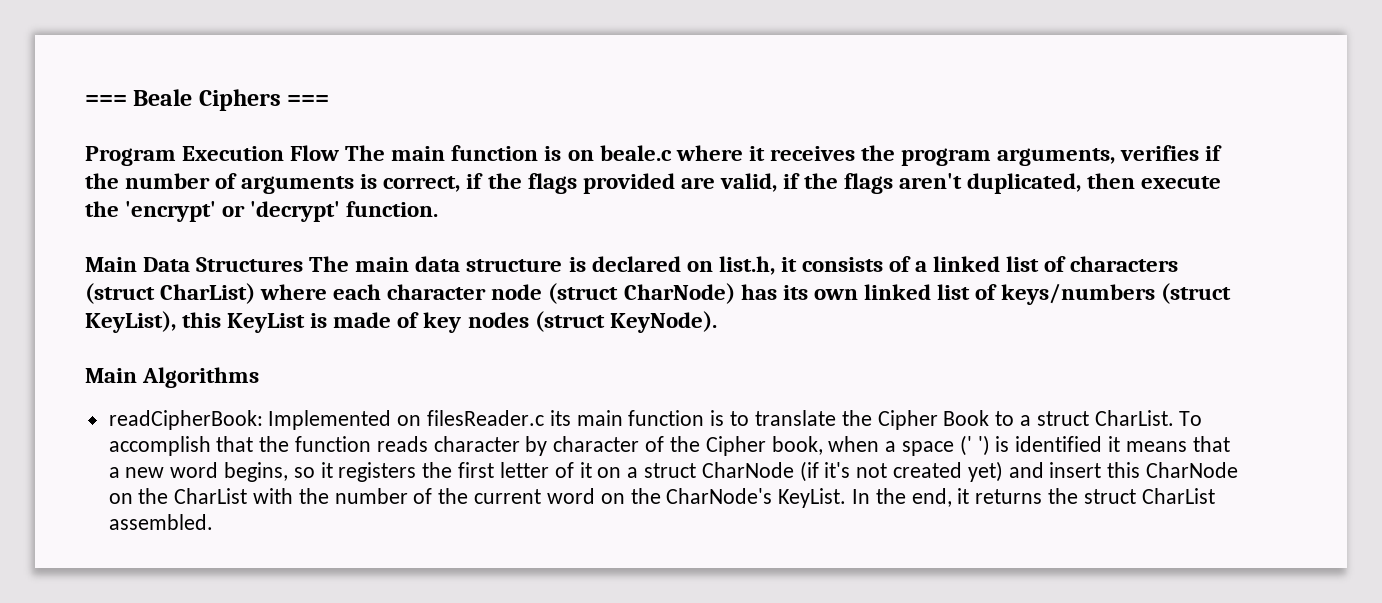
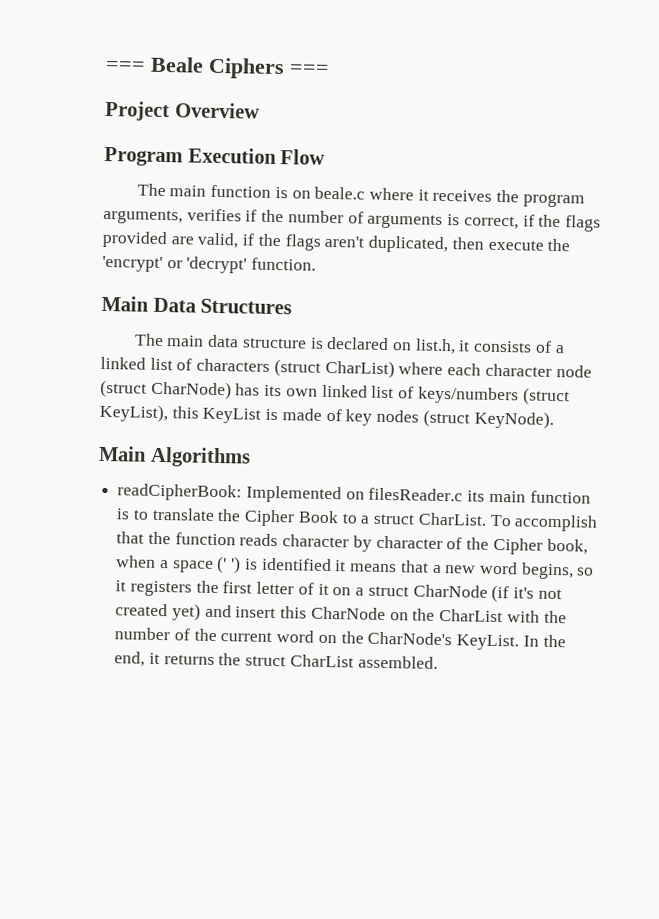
+ Project Overview
- Program Execution Flow The main function is on beale.c where it receives the program arguments, verifies if the number of arguments is correct, if the flags provided are valid, if the flags aren't duplicated, then execute the 'encrypt' or 'decrypt' function.
+ Program Execution Flow
+ The main function is on beale.c where it receives the program arguments, verifies if the number of arguments is correct, if the flags provided are valid, if the flags aren't duplicated, then execute the 'encrypt' or 'decrypt' function.
- Main Data Structures The main data structure is declared on list.h, it consists of a linked list of characters (struct CharList) where each character node (struct CharNode) has its own linked list of keys/numbers (struct KeyList), this KeyList is made of key nodes (struct KeyNode).
+ Main Data Structures
+ The main data structure is declared on list.h, it consists of a linked list of characters (struct CharList) where each character node (struct CharNode) has its own linked list of keys/numbers (struct KeyList), this KeyList is made of key nodes (struct KeyNode).

